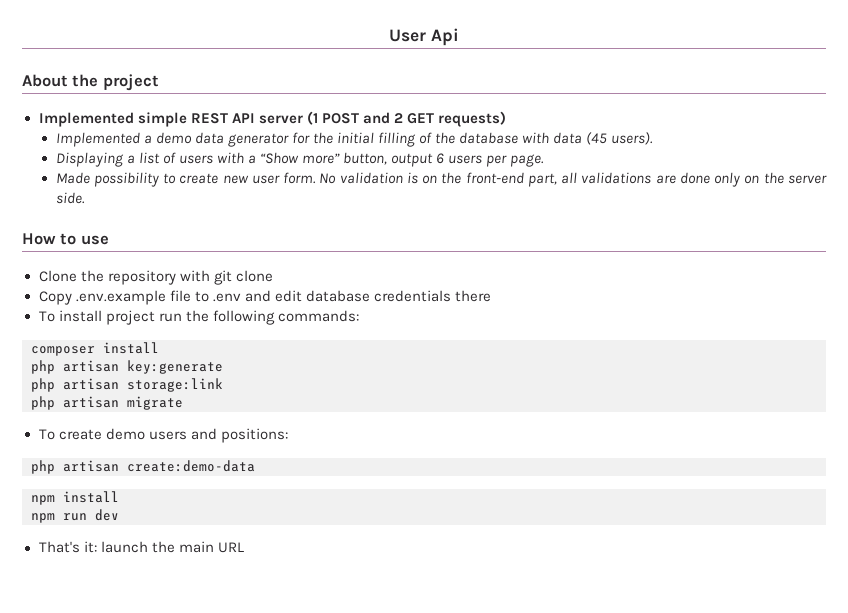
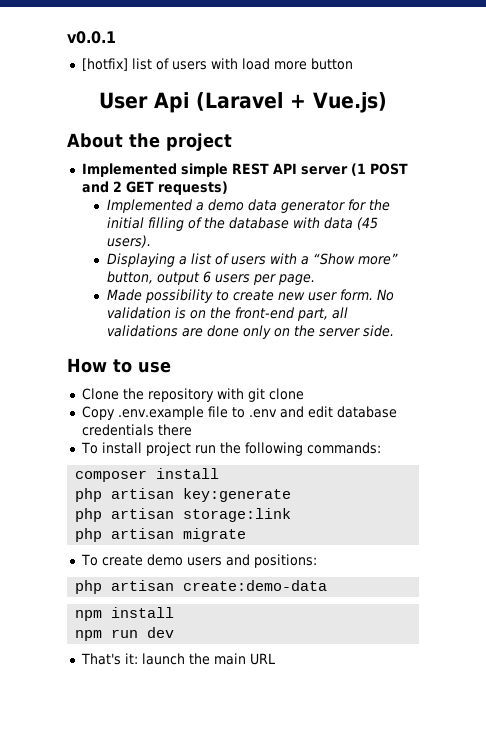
+ v0.0.1
+ [hotfix] list of users with load more button
- User Api
+ User Api (Laravel + Vue.js)

